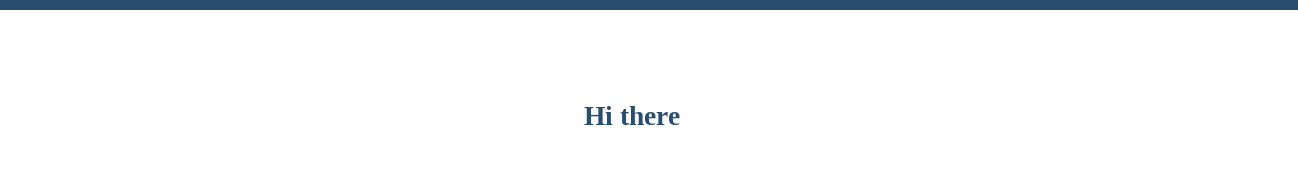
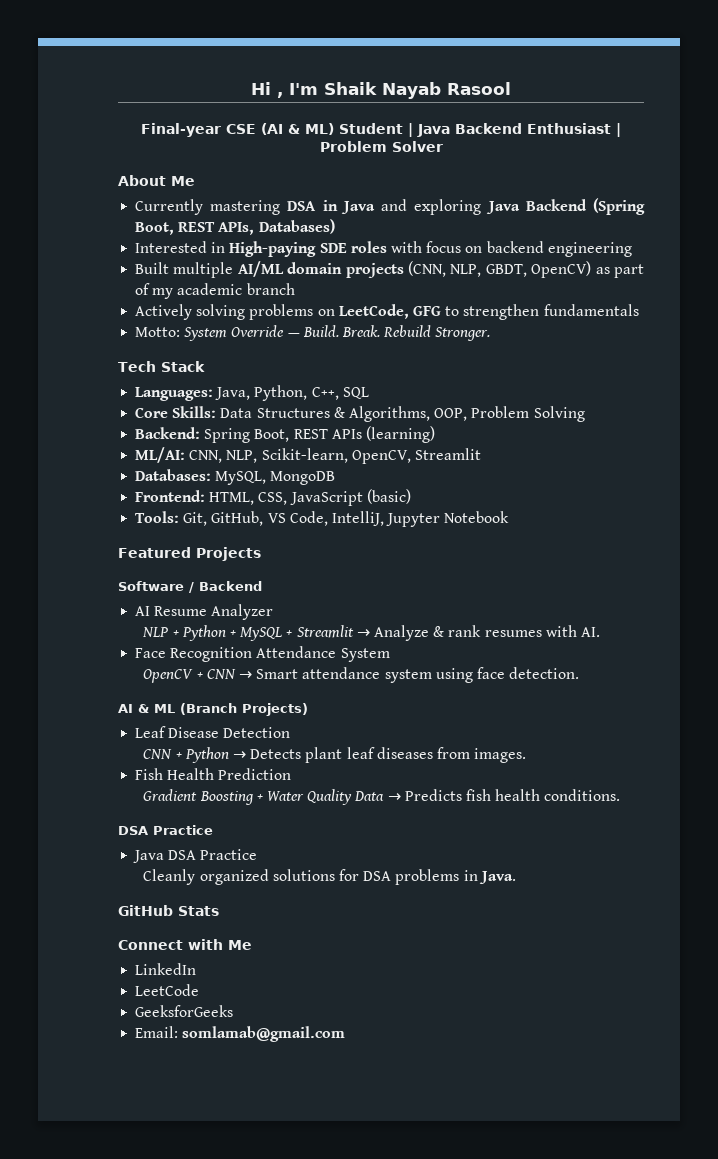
- Hi there
+ Hi , I'm Shaik Nayab Rasool
+ Final-year CSE (AI & ML) Student | Java Backend Enthusiast | Problem Solver
+ About Me
+ Currently mastering DSA in Java and exploring Java Backend (Spring Boot, REST APIs, Databases)
+ Interested in High-paying SDE roles with focus on backend engineering
+ Built multiple AI/ML domain projects (CNN, NLP, GBDT, OpenCV) as part of my academic branch
+ Actively solving problems on LeetCode, GFG to strengthen fundamentals
+ Motto: System Override — Build. Break. Rebuild Stronger.
+ Tech Stack
+ Languages: Java, Python, C++, SQL
+ Core Skills: Data Structures & Algorithms, OOP, Problem Solving
+ Backend: Spring Boot, REST APIs (learning)
+ ML/AI: CNN, NLP, Scikit-learn, OpenCV, Streamlit
+ Databases: MySQL, MongoDB
+ Frontend: HTML, CSS, JavaScript (basic)
+ Tools: Git, GitHub, VS Code, IntelliJ, Jupyter Notebook
+ Featured Projects
+ Software / Backend
+ AI Resume Analyzer
+ NLP + Python + MySQL + Streamlit → Analyze & rank resumes with AI.
+ Face Recognition Attendance System
+ OpenCV + CNN → Smart attendance system using face detection.
+ AI & ML (Branch Projects)
+ Leaf Disease Detection
+ CNN + Python → Detects plant leaf diseases from images.
+ Fish Health Prediction
+ Gradient Boosting + Water Quality Data → Predicts fish health conditions.
+ DSA Practice
+ Java DSA Practice
+ Cleanly organized solutions for DSA problems in Java.
+ GitHub Stats
+ Connect with Me
+ LinkedIn
+ LeetCode
+ GeeksforGeeks
+ Email: somlamab@gmail.com

